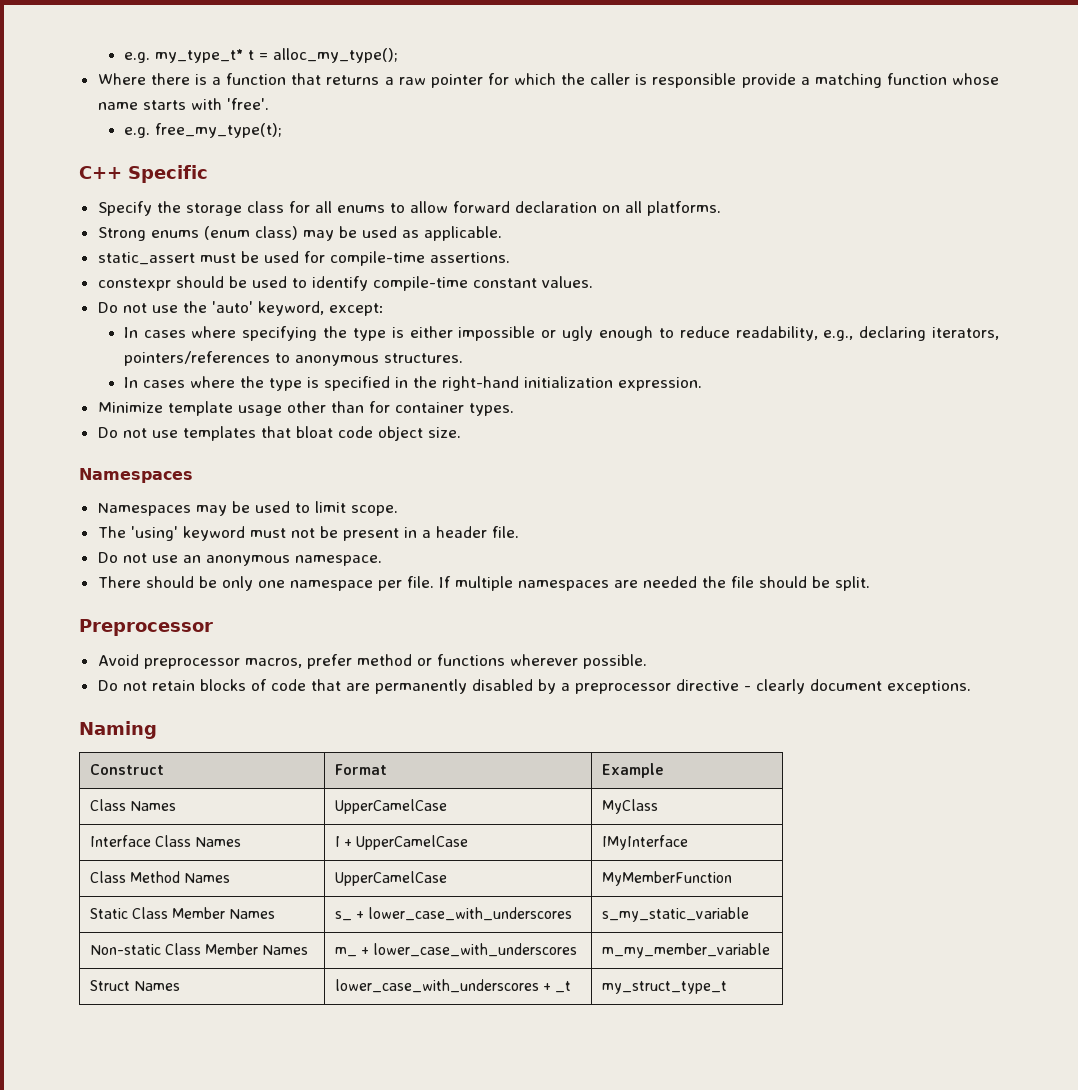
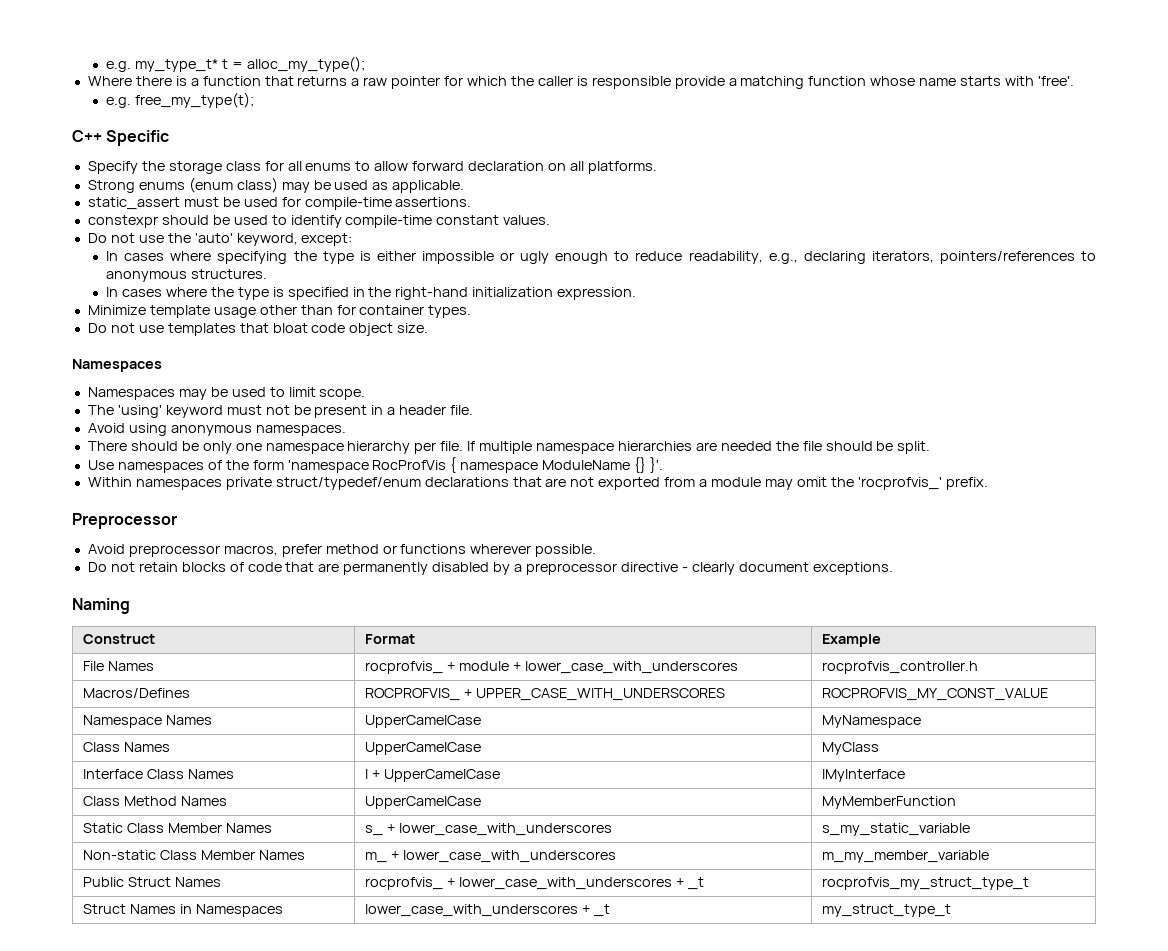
- Do not use an anonymous namespace.
+ Avoid using anonymous namespaces.
- There should be only one namespace per file.
+ There should be only one namespace hierarchy per file.
- If multiple namespaces are needed the file should be split.
+ If multiple namespace hierarchies are needed the file should be split.
+ Use namespaces of the form 'namespace RocProfVis { namespace ModuleName {} }'.
+ Within namespaces private struct/typedef/enum declarations that are not exported from a module may omit the 'rocprofvis_' prefix.
+ File Names | rocprofvis_ + module + lower_case_with_underscores | rocprofvis_controller.h
+ Macros/Defines | ROCPROFVIS_ + UPPER_CASE_WITH_UNDERSCORES | ROCPROFVIS_MY_CONST_VALUE
+ Namespace Names | UpperCamelCase | MyNamespace
- Struct Names | lower_case_with_underscores + _t | my_struct_type_t
+ Public Struct Names | rocprofvis_ + lower_case_with_underscores + _t | rocprofvis_my_struct_type_t
+ Struct Names in Namespaces | lower_case_with_underscores + _t | my_struct_type_t

